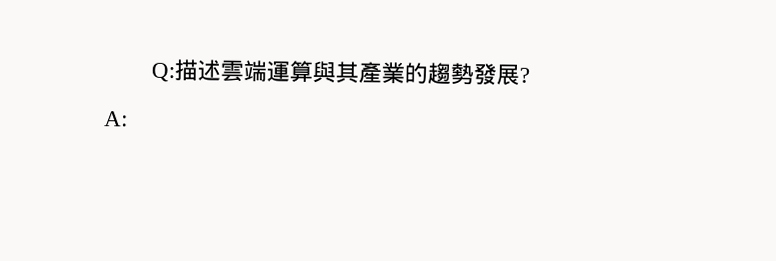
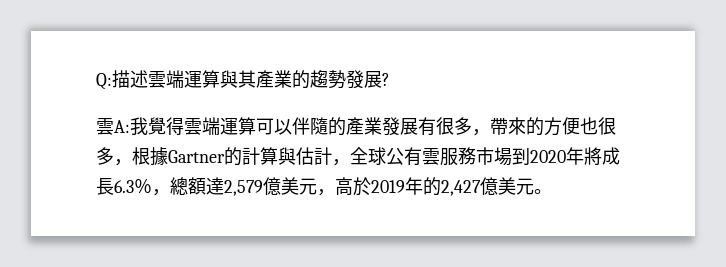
- A:
+ 雲A:我覺得雲端運算可以伴隨的產業發展有很多，帶來的方便也很多，根據Gartner的計算與估計，全球公有雲服務市場到2020年將成長6.3％，總額達2,579億美元，高於2019年的2,427億美元。

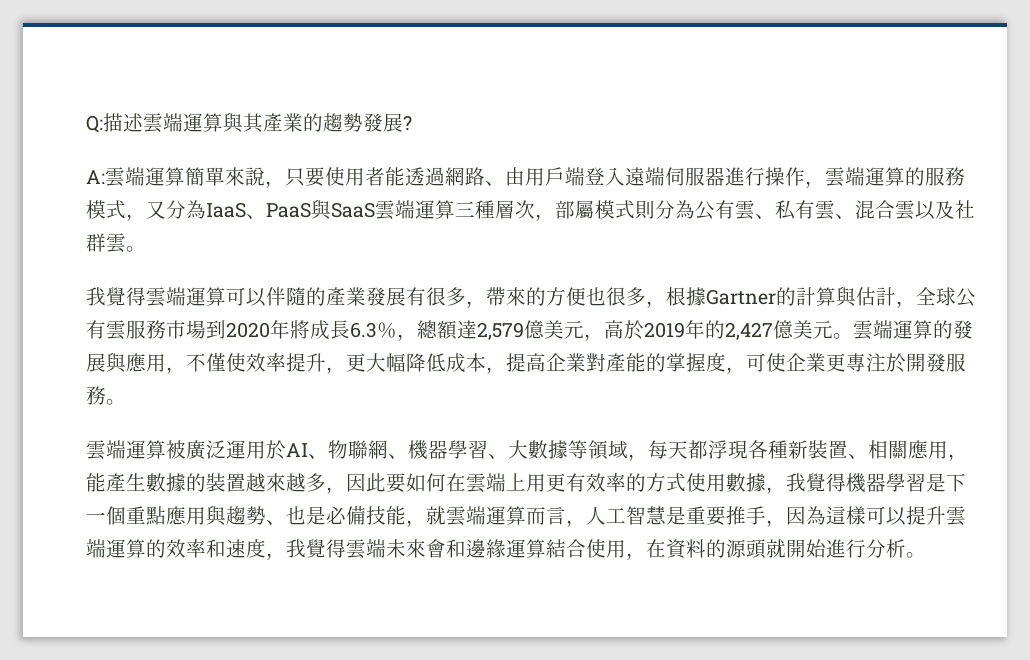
- 雲A:我覺得雲端運算可以伴隨的產業發展有很多，帶來的方便也很多，根據Gartner的計算與估計，全球公有雲服務市場到2020年將成長6.3％，總額達2,579億美元，高於2019年的2,427億美元。
+ A:雲端運算簡單來說，只要使用者能透過網路、由用戶端登入遠端伺服器進行操作，雲端運算的服務模式，又分為IaaS、PaaS與SaaS雲端運算三種層次，部屬模式則分為公有雲、私有雲、混合雲以及社群雲。
+ 我覺得雲端運算可以伴隨的產業發展有很多，帶來的方便也很多，根據Gartner的計算與估計，全球公有雲服務市場到2020年將成長6.3％，總額達2,579億美元，高於2019年的2,427億美元。
+ 雲端運算的發展與應用，不僅使效率提升，更大幅降低成本，提高企業對產能的掌握度，可使企業更專注於開發服務。
+ 雲端運算被廣泛運用於AI、物聯網、機器學習、大數據等領域，每天都浮現各種新裝置、相關應用，能產生數據的裝置越來越多，因此要如何在雲端上用更有效率的方式使用數據，我覺得機器學習是下一個重點應用與趨勢、也是必備技能，就雲端運算而言，人工智慧是重要推手，因為這樣可以提升雲端運算的效率和速度，我覺得雲端未來會和邊緣運算結合使用，在資料的源頭就開始進行分析。

